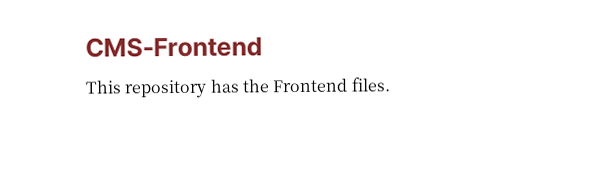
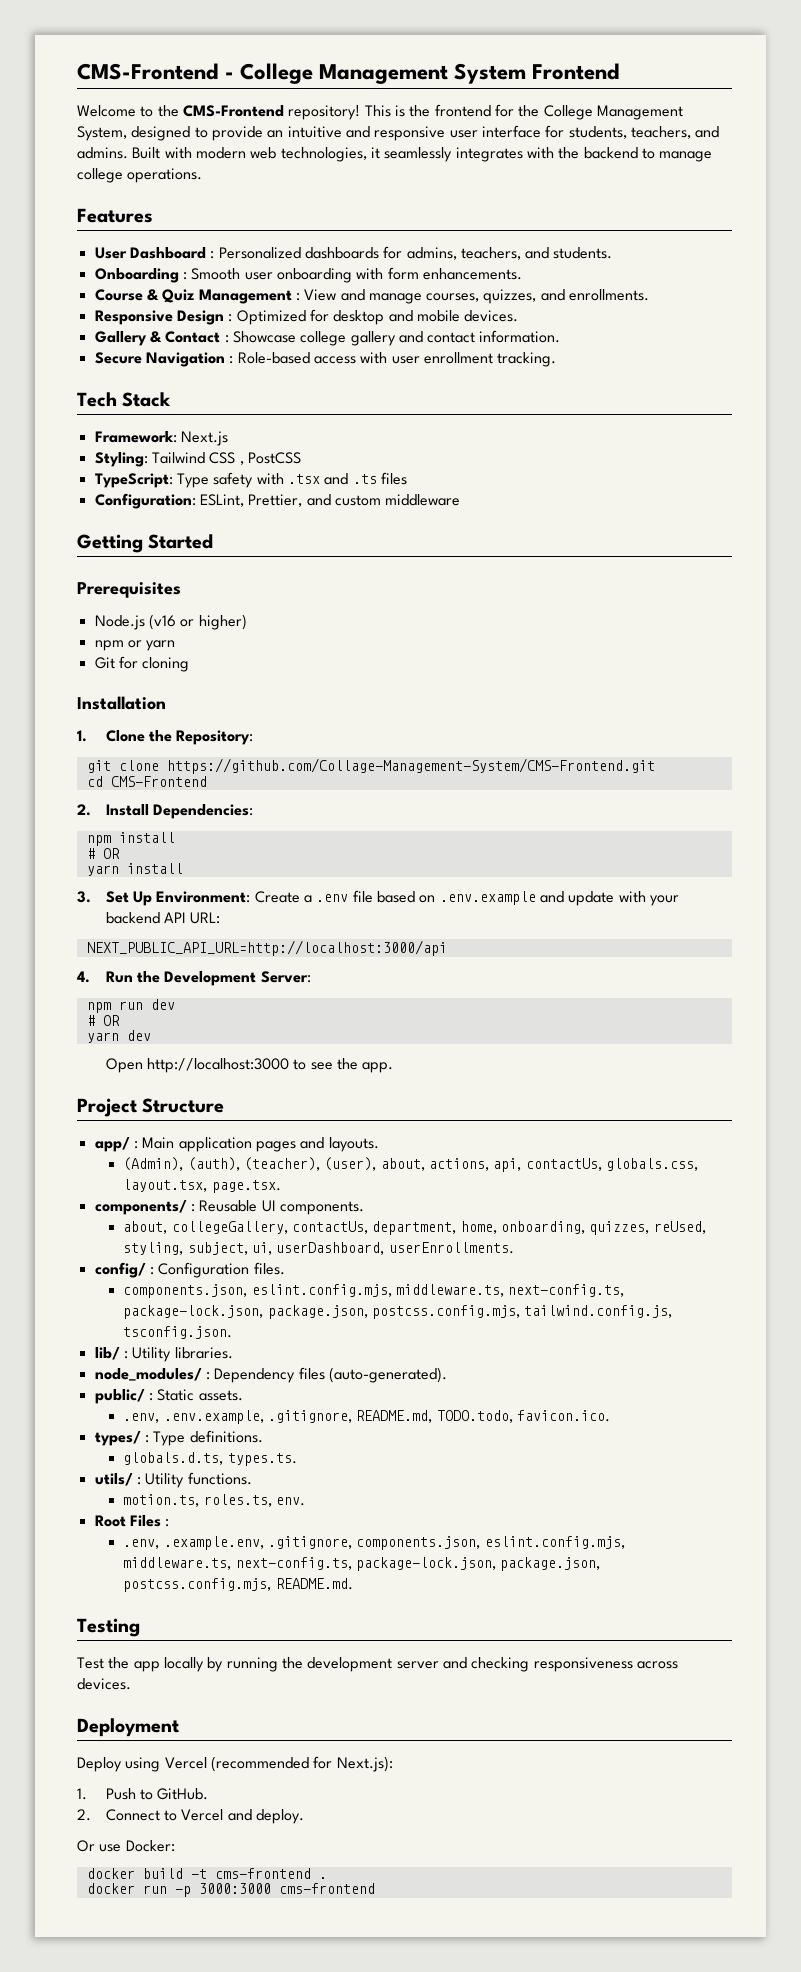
- CMS-Frontend
- This repository has the Frontend files.
+ CMS-Frontend - College Management System Frontend
+ Welcome to the CMS-Frontend repository! This is the frontend for the College Management System, designed to provide an intuitive and responsive user interface for students, teachers, and admins. Built with modern web technologies, it seamlessly integrates with the backend to manage college operations.
+ Features
+ User Dashboard : Personalized dashboards for admins, teachers, and students.
+ Onboarding : Smooth user onboarding with form enhancements.
+ Course & Quiz Management : View and manage courses, quizzes, and enrollments.
+ Responsive Design : Optimized for desktop and mobile devices.
+ Gallery & Contact : Showcase college gallery and contact information.
+ Secure Navigation : Role-based access with user enrollment tracking.
+ Tech Stack
+ Framework: Next.js
+ Styling: Tailwind CSS , PostCSS
+ TypeScript: Type safety with .tsx and .ts files
+ Configuration: ESLint, Prettier, and custom middleware
+ Getting Started
+ Prerequisites
+ Node.js (v16 or higher)
+ npm or yarn
+ Git for cloning
+ Installation
+ 1. Clone the Repository:
+ git clone https://github.com/Collage-Management-System/CMS-Frontend.git
+ cd CMS-Frontend
+ 2. Install Dependencies:
+ npm install
+ # OR
+ yarn install
+ 3. Set Up Environment: Create a .env file based on .env.example and update with your backend API URL:
+ NEXT_PUBLIC_API_URL=http://localhost:3000/api
+ 4. Run the Development Server:
+ npm run dev
+ # OR
+ yarn dev
+ Open http://localhost:3000 to see the app.
+ Project Structure
+ app/ : Main application pages and layouts.
+ (Admin), (auth), (teacher), (user), about, actions, api, contactUs, globals.css, layout.tsx, page.tsx.
+ components/ : Reusable UI components.
+ about, collegeGallery, contactUs, department, home, onboarding, quizzes, reUsed, styling, subject, ui, userDashboard, userEnrollments.
+ config/ : Configuration files.
+ components.json, eslint.config.mjs, middleware.ts, next-config.ts, package-lock.json, package.json, postcss.config.mjs, tailwind.config.js, tsconfig.json.
+ lib/ : Utility libraries.
+ node_modules/ : Dependency files (auto-generated).
+ public/ : Static assets.
+ .env, .env.example, .gitignore, README.md, TODO.todo, favicon.ico.
+ types/ : Type definitions.
+ globals.d.ts, types.ts.
+ utils/ : Utility functions.
+ motion.ts, roles.ts, env.
+ Root Files :
+ .env, .example.env, .gitignore, components.json, eslint.config.mjs, middleware.ts, next-config.ts, package-lock.json, package.json, postcss.config.mjs, README.md.
+ Testing
+ Test the app locally by running the development server and checking responsiveness across devices.
+ Deployment
+ Deploy using Vercel (recommended for Next.js):
+ 1. Push to GitHub.
+ 2. Connect to Vercel and deploy.
+ Or use Docker:
+ docker build -t cms-frontend .
+ docker run -p 3000:3000 cms-frontend

